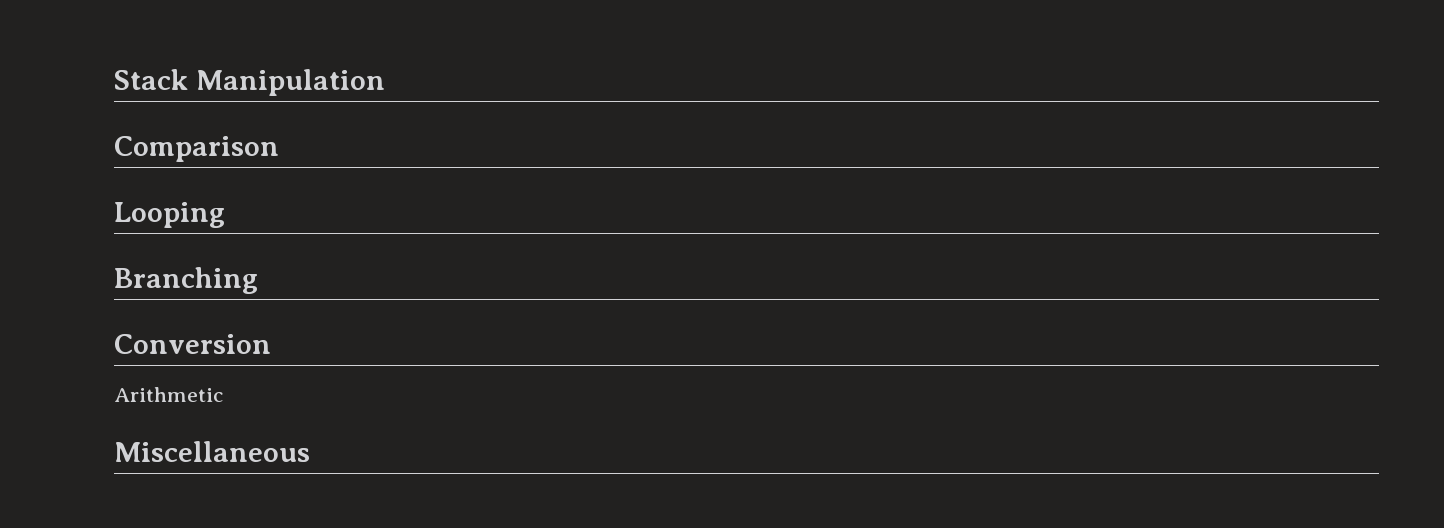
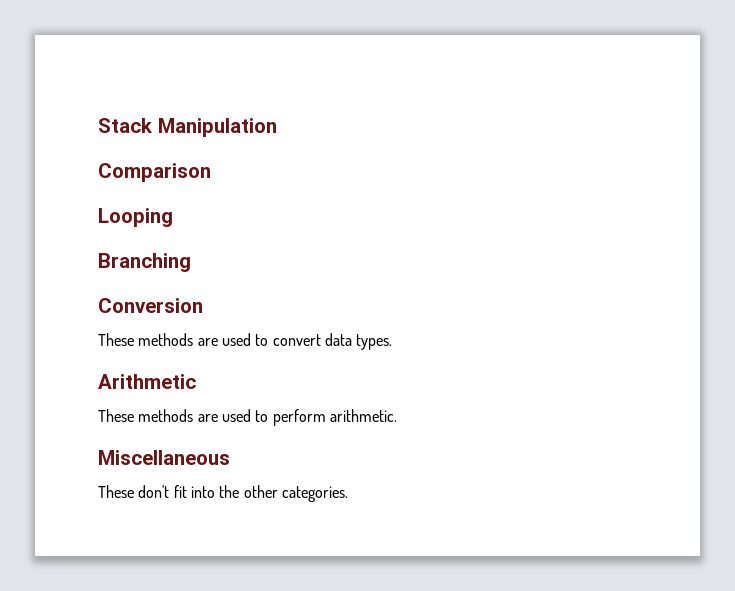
+ These methods are used to convert data types.
  Arithmetic
+ These methods are used to perform arithmetic.
  Miscellaneous
+ These don't fit into the other categories.

